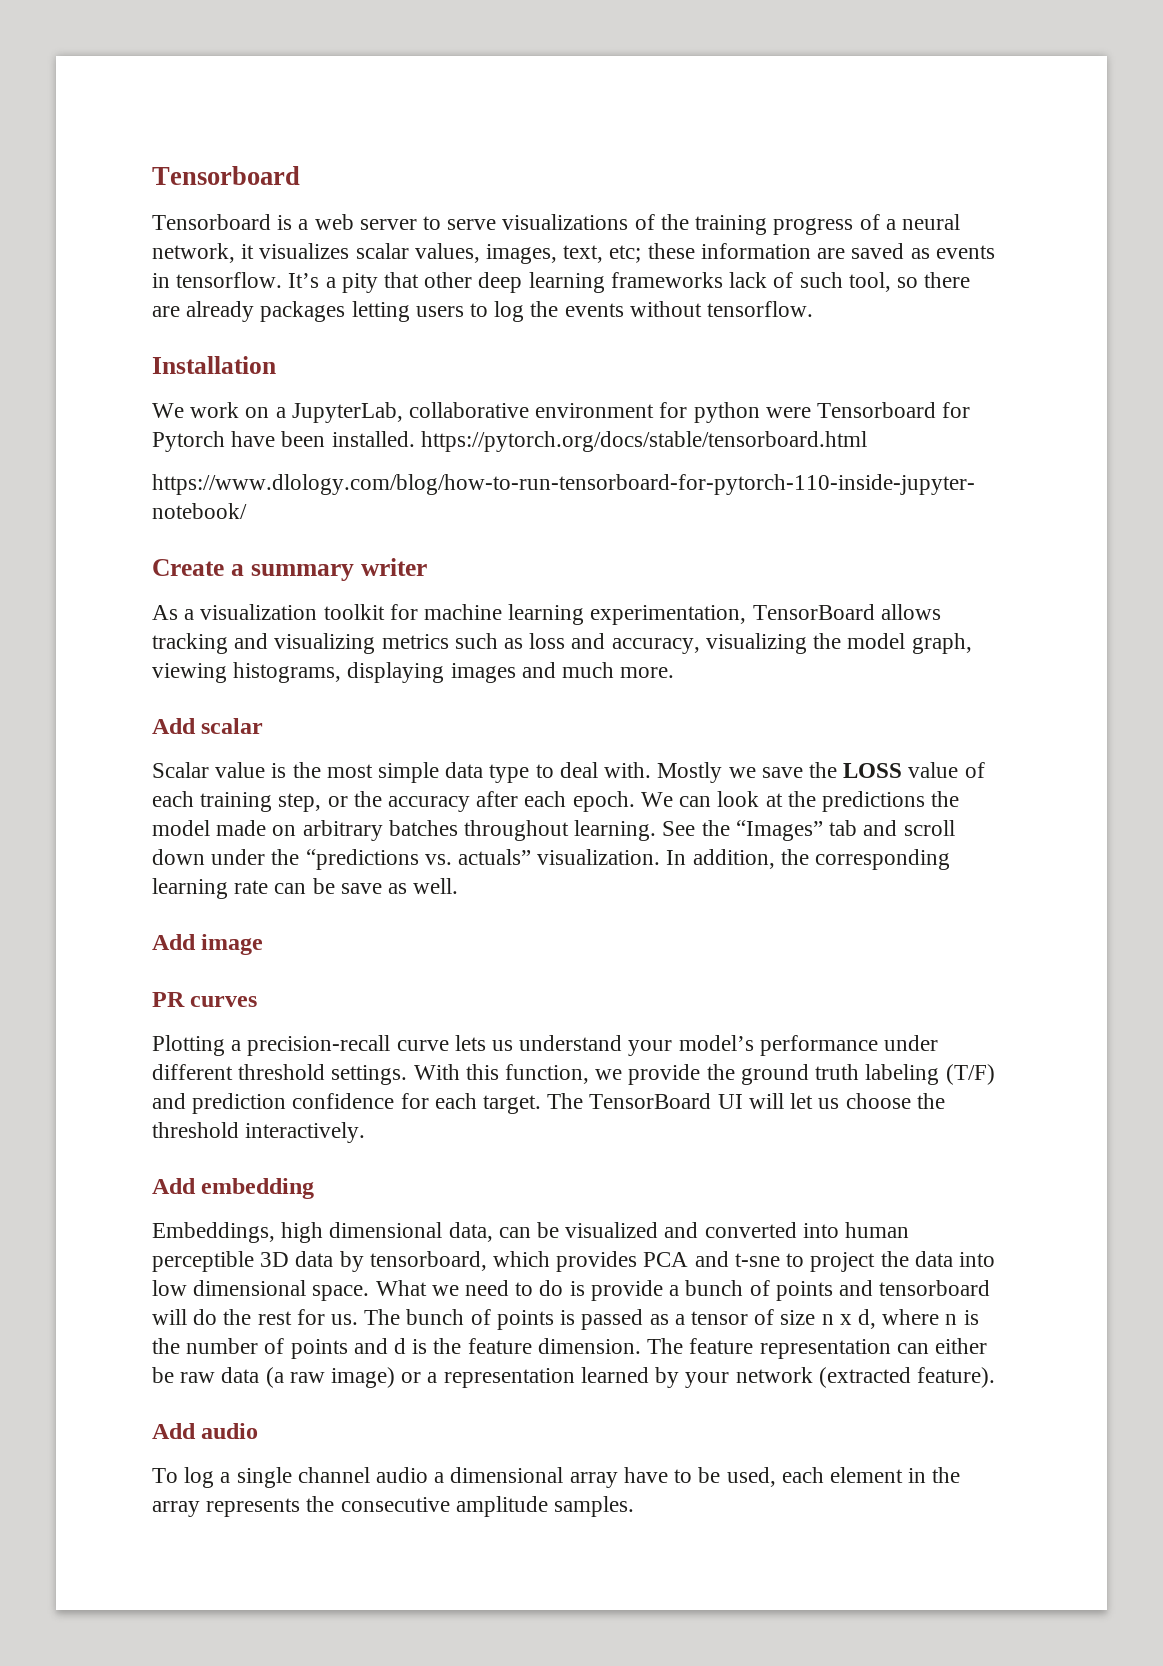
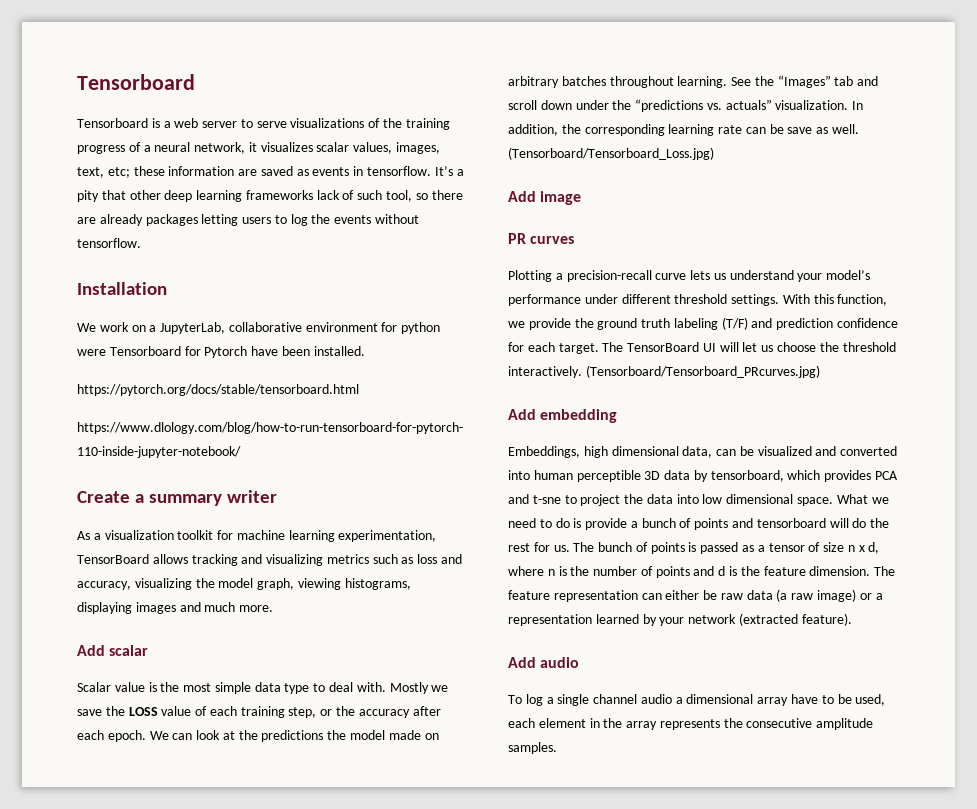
- We work on a JupyterLab, collaborative environment for python were Tensorboard for Pytorch have been installed. https://pytorch.org/docs/stable/tensorboard.html
+ We work on a JupyterLab, collaborative environment for python were Tensorboard for Pytorch have been installed.
+ https://pytorch.org/docs/stable/tensorboard.html
+ (Tensorboard/Tensorboard_Loss.jpg)
+ (Tensorboard/Tensorboard_PRcurves.jpg)

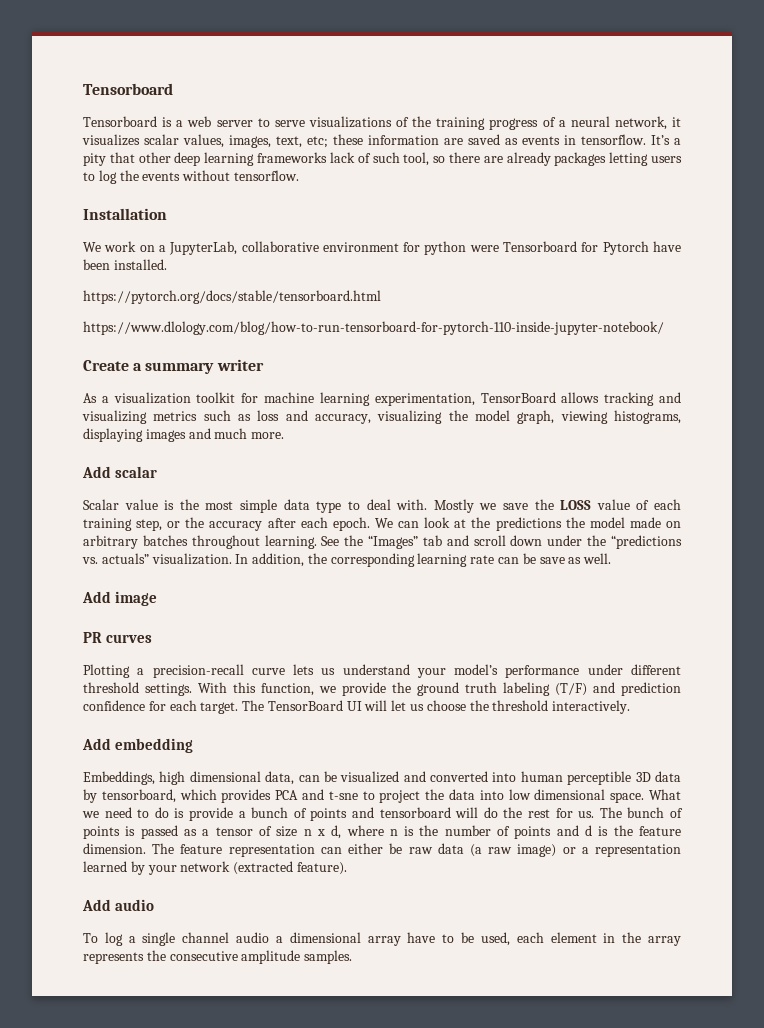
- (Tensorboard/Tensorboard_Loss.jpg)
- (Tensorboard/Tensorboard_PRcurves.jpg)

